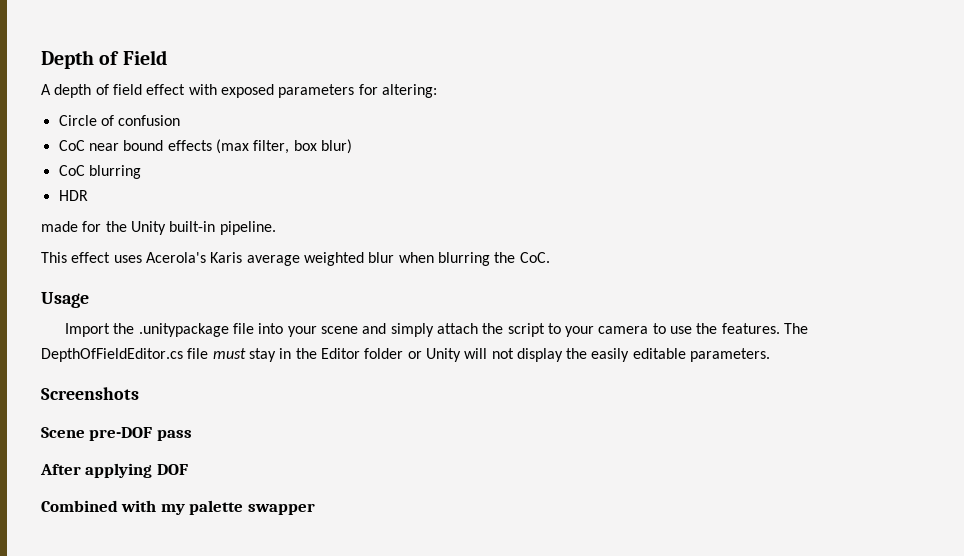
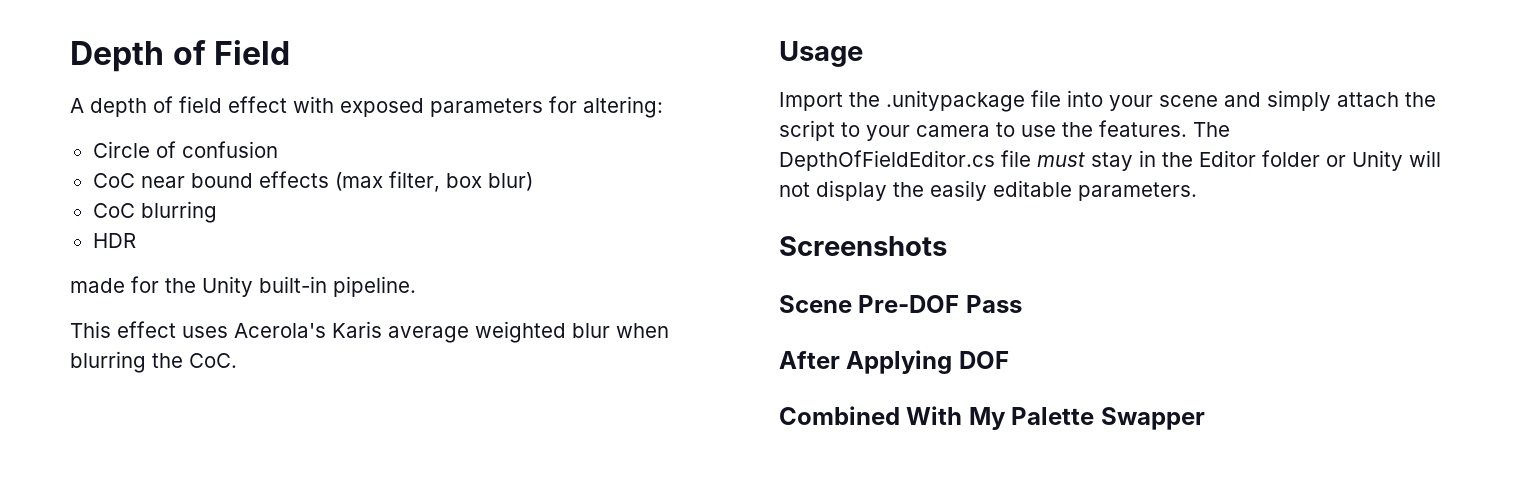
- Scene pre-DOF pass
+ Scene Pre-DOF Pass
- After applying DOF
+ After Applying DOF
- Combined with my palette swapper
+ Combined With My Palette Swapper

